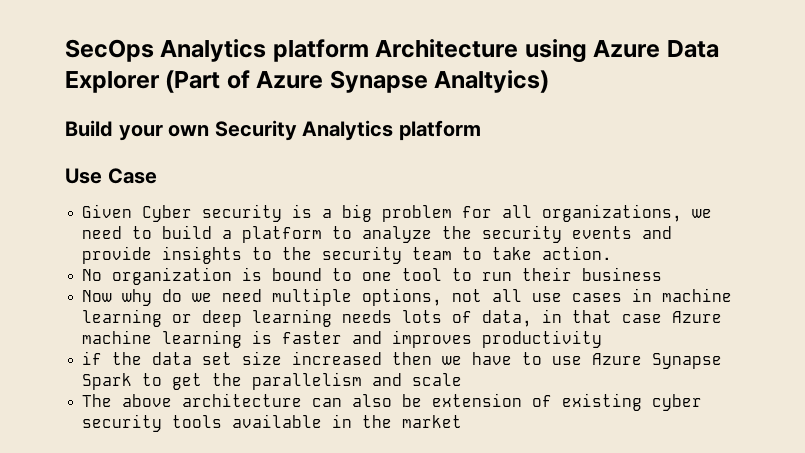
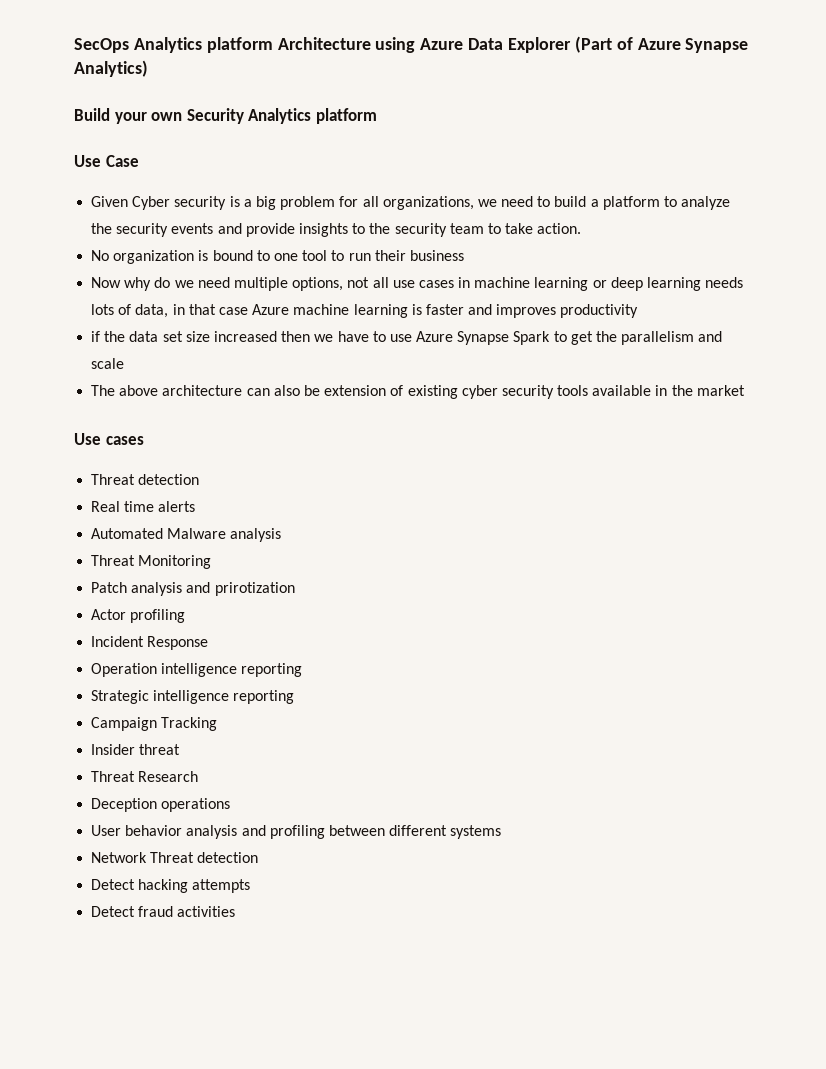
- SecOps Analytics platform Architecture using Azure Data Explorer (Part of Azure Synapse Analtyics)
+ SecOps Analytics platform Architecture using Azure Data Explorer (Part of Azure Synapse Analytics)
+ Use cases
+ Threat detection
+ Real time alerts
+ Automated Malware analysis
+ Threat Monitoring
+ Patch analysis and prirotization
+ Actor profiling
+ Incident Response
+ Operation intelligence reporting
+ Strategic intelligence reporting
+ Campaign Tracking
+ Insider threat
+ Threat Research
+ Deception operations
+ User behavior analysis and profiling between different systems
+ Network Threat detection
+ Detect hacking attempts
+ Detect fraud activities

